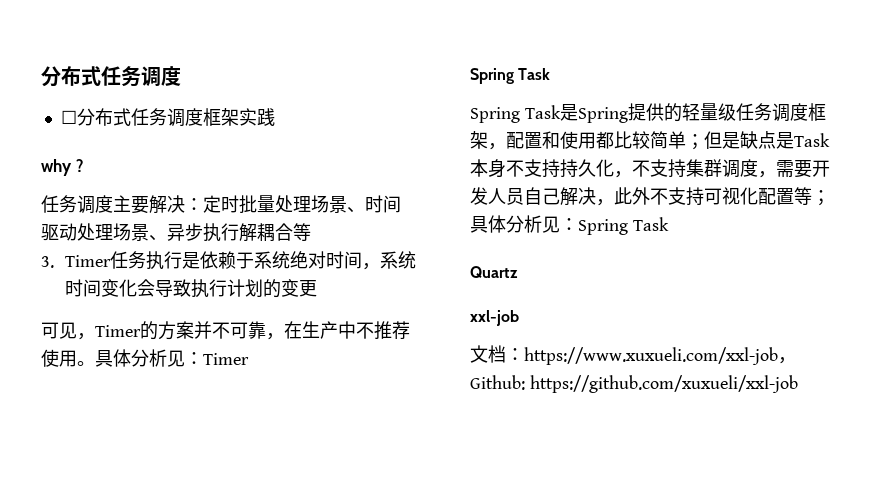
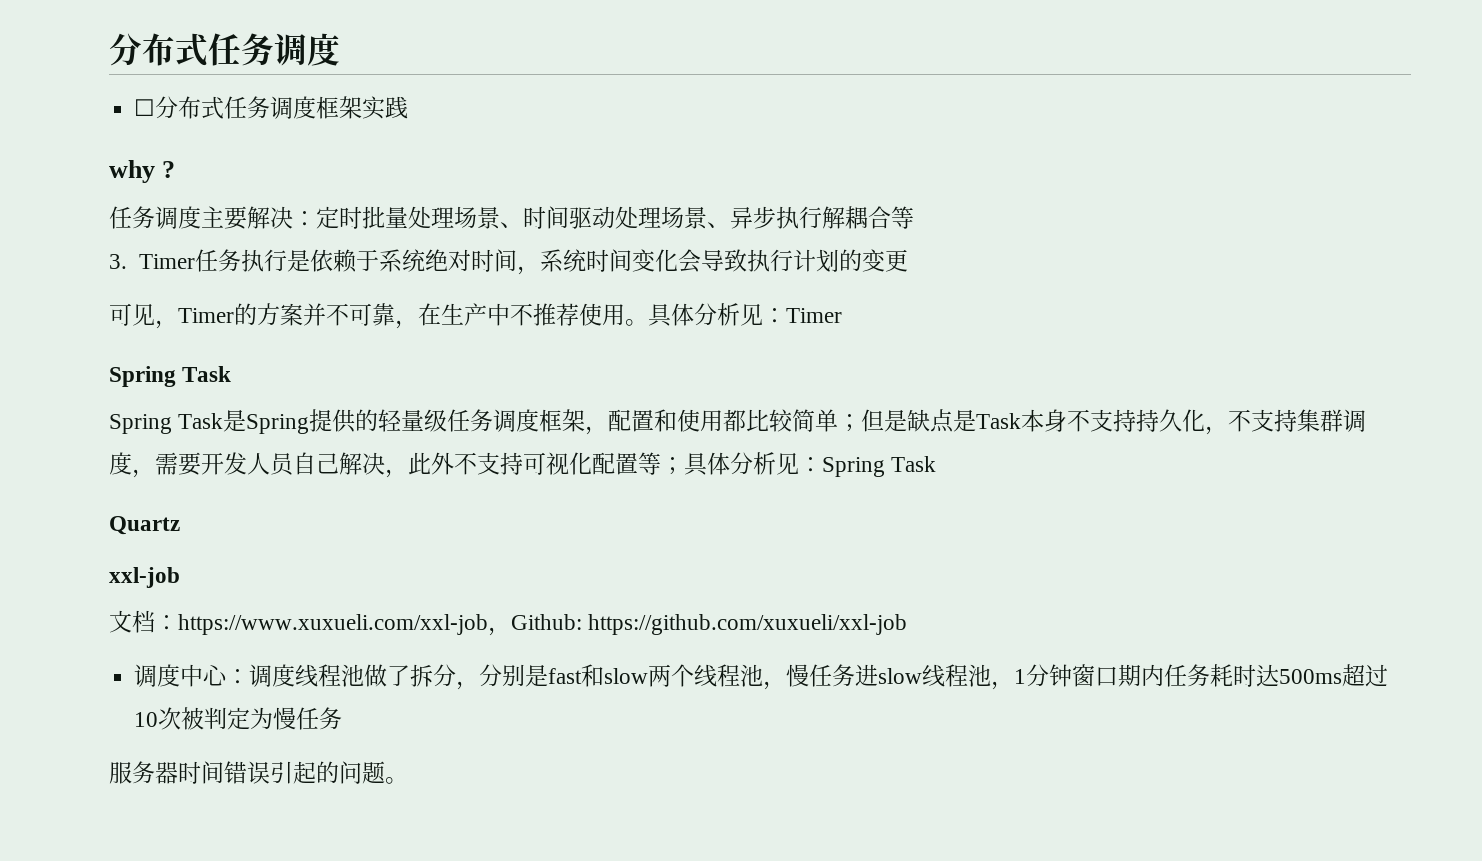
+ 调度中心：调度线程池做了拆分，分别是fast和slow两个线程池，慢任务进slow线程池，1分钟窗口期内任务耗时达500ms超过10次被判定为慢任务
+ 服务器时间错误引起的问题。

